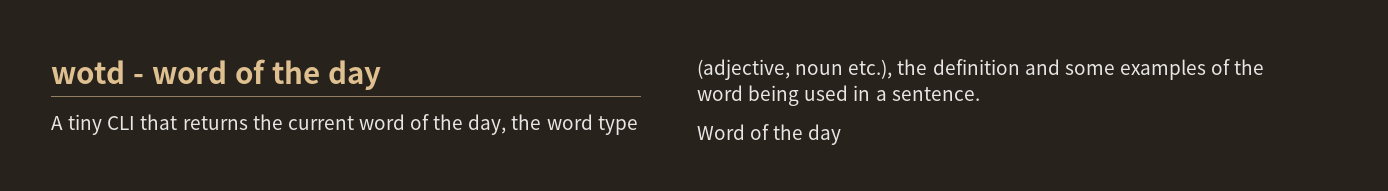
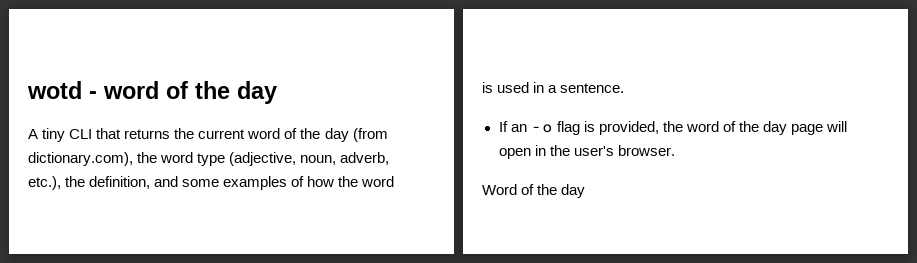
- A tiny CLI that returns the current word of the day, the word type (adjective, noun etc.), the definition and some examples of the word being used in a sentence.
+ A tiny CLI that returns the current word of the day (from dictionary.com), the word type (adjective, noun, adverb, etc.), the definition, and some examples of how the word is used in a sentence.
+ If an -o flag is provided, the word of the day page will open in the user's browser.

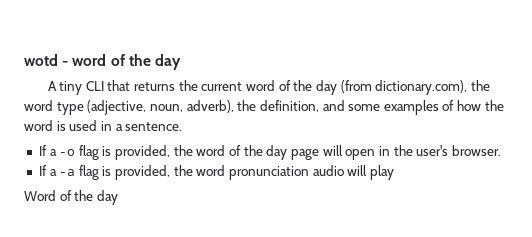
- A tiny CLI that returns the current word of the day (from dictionary.com), the word type (adjective, noun, adverb, etc.), the definition, and some examples of how the word is used in a sentence.
+ A tiny CLI that returns the current word of the day (from dictionary.com), the word type (adjective, noun, adverb), the definition, and some examples of how the word is used in a sentence.
- If an -o flag is provided, the word of the day page will open in the user's browser.
+ If a -o flag is provided, the word of the day page will open in the user's browser.
+ If a -a flag is provided, the word pronunciation audio will play

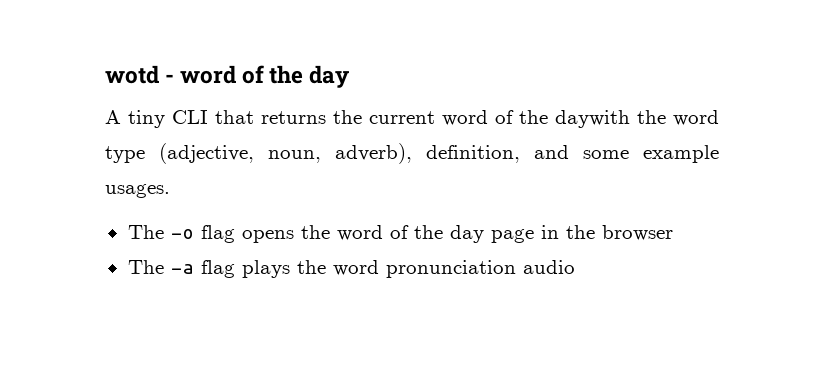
- A tiny CLI that returns the current word of the day (from dictionary.com), the word type (adjective, noun, adverb), the definition, and some examples of how the word is used in a sentence.
- If a -o flag is provided, the word of the day page will open in the user's browser.
- If a -a flag is provided, the word pronunciation audio will play
- Word of the day
+ A tiny CLI that returns the current word of the daywith the word type (adjective, noun, adverb), definition, and some example usages.
+ The -o flag opens the word of the day page in the browser
+ The -a flag plays the word pronunciation audio

